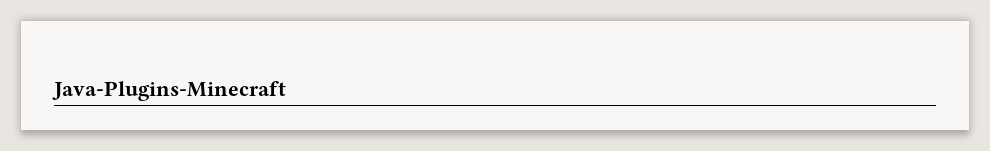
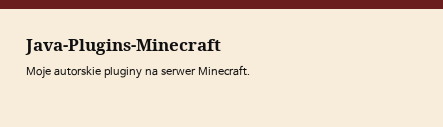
+ Moje autorskie pluginy na serwer Minecraft.

